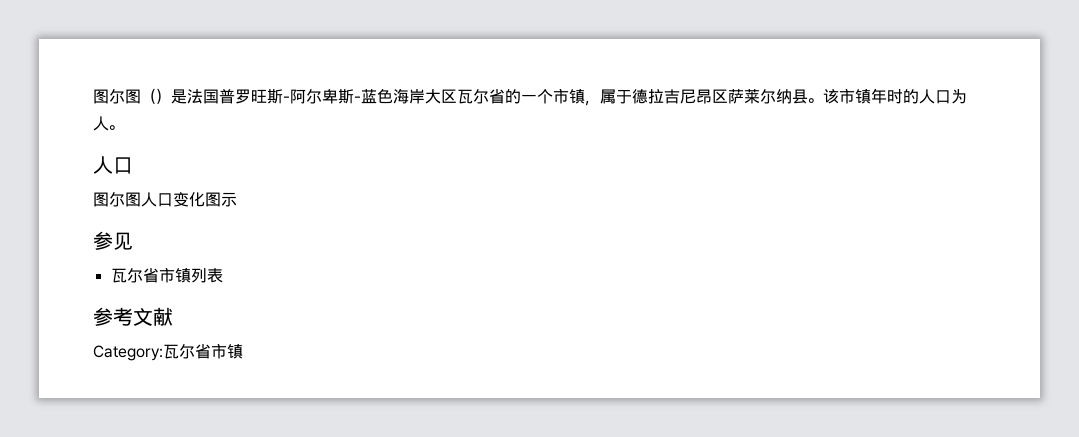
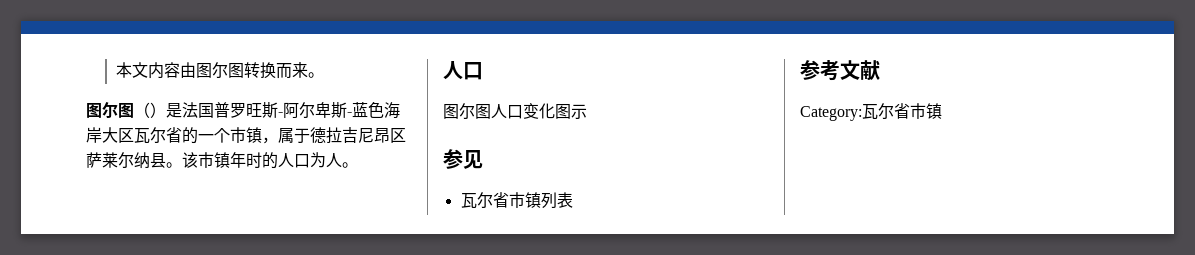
+ 本文内容由图尔图转换而来。

